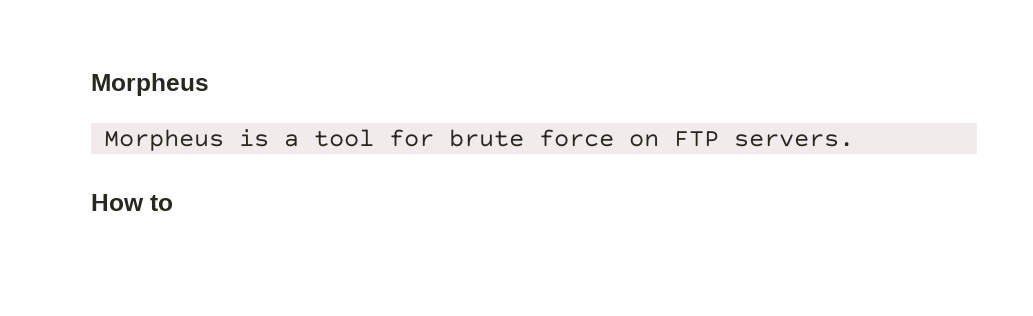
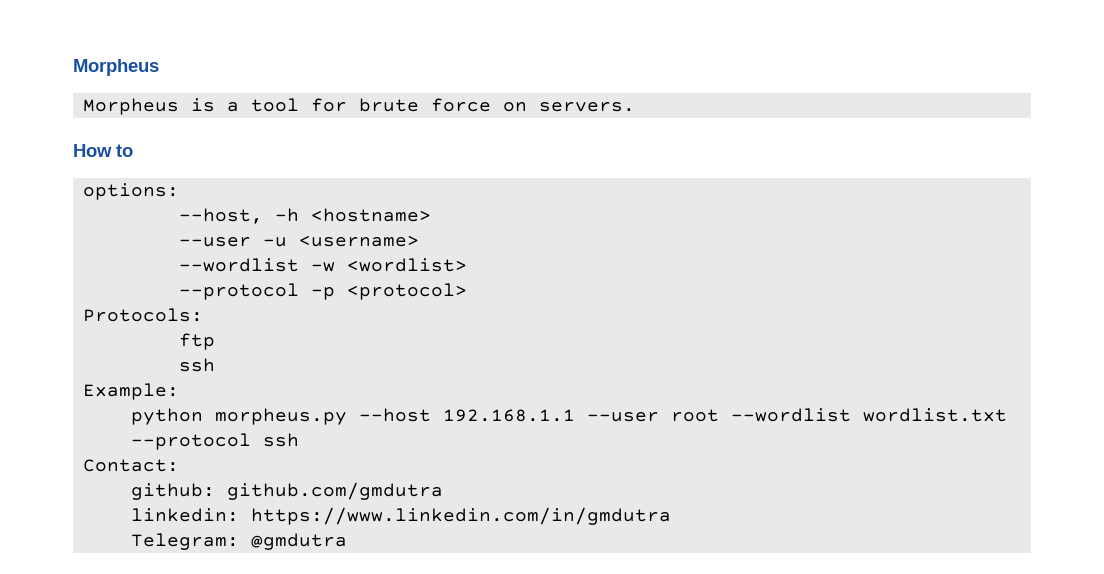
- Morpheus is a tool for brute force on FTP servers.
+ Morpheus is a tool for brute force on servers.
+ options:
+ --host, -h <hostname>
+ --user -u <username>
+ --wordlist -w <wordlist>
+ --protocol -p <protocol>
+ Protocols:
+ ftp
+ ssh
+ Example:
+ python morpheus.py --host 192.168.1.1 --user root --wordlist wordlist.txt --protocol ssh
+ Contact:
+ github: github.com/gmdutra
+ linkedin: https://www.linkedin.com/in/gmdutra
+ Telegram: @gmdutra

